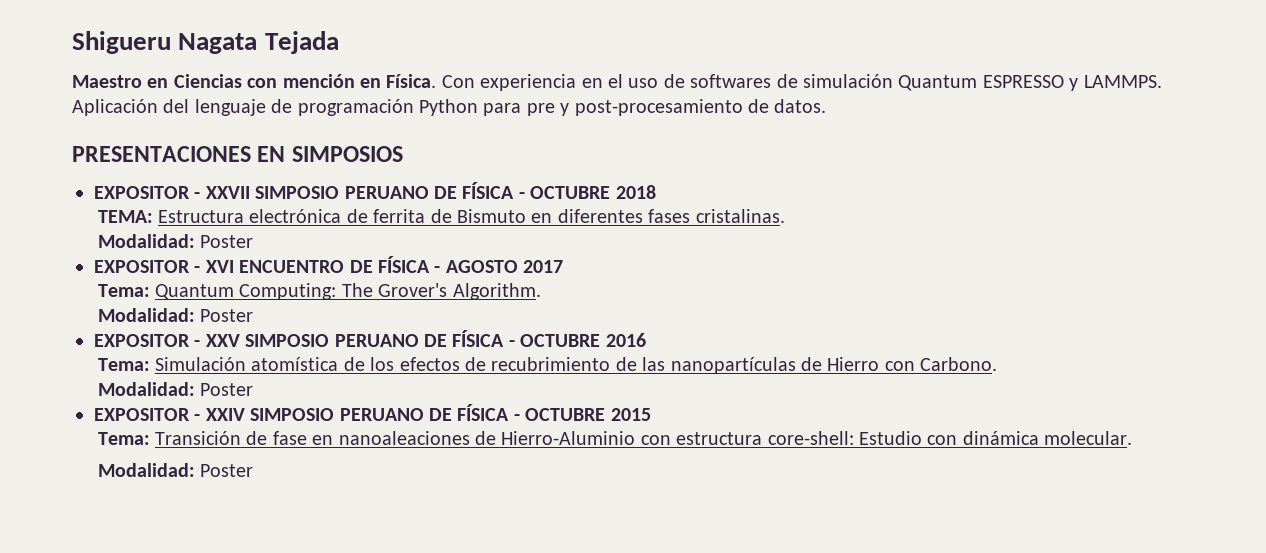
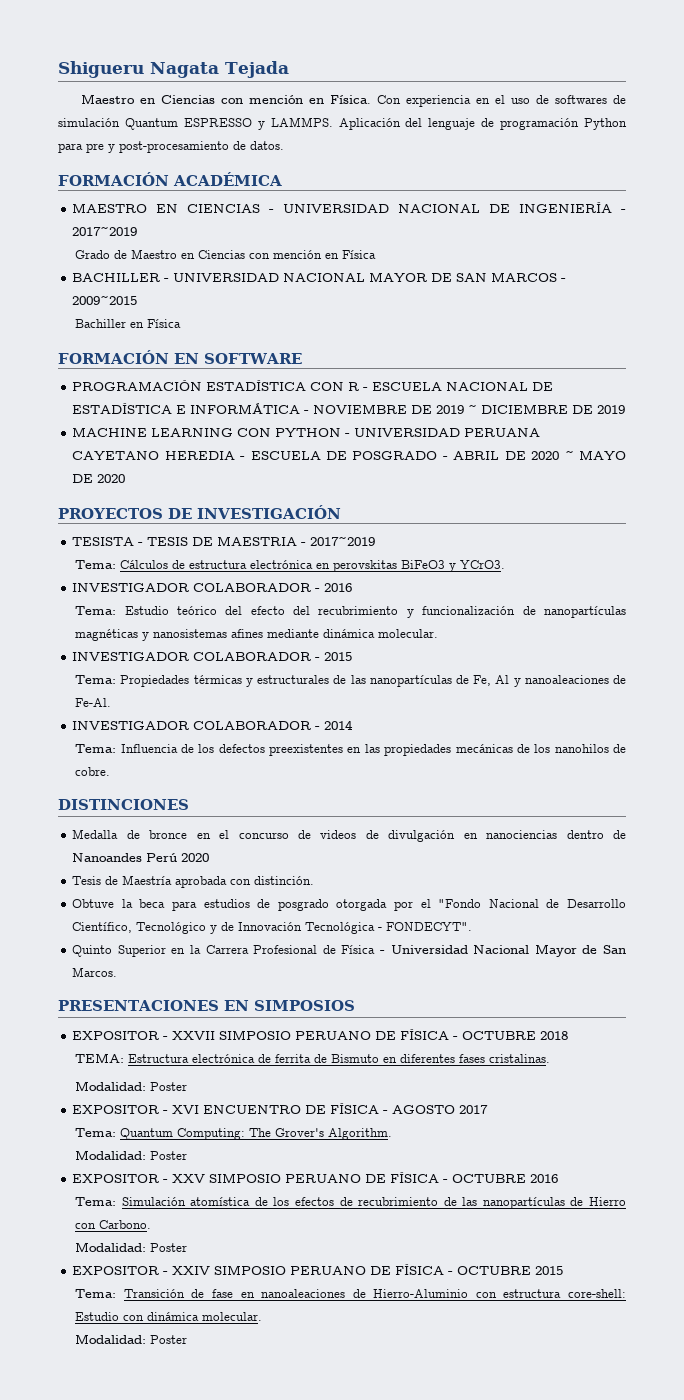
+ FORMACIÓN ACADÉMICA
+ MAESTRO EN CIENCIAS - UNIVERSIDAD NACIONAL DE INGENIERÍA - 2017~2019
+ Grado de Maestro en Ciencias con mención en Física
+ BACHILLER - UNIVERSIDAD NACIONAL MAYOR DE SAN MARCOS - 2009~2015
+ Bachiller en Física
+ FORMACIÓN EN SOFTWARE
+ PROGRAMACIÓN ESTADÍSTICA CON R - ESCUELA NACIONAL DE ESTADÍSTICA E INFORMÁTICA - NOVIEMBRE DE 2019 ~ DICIEMBRE DE 2019
+ MACHINE LEARNING CON PYTHON - UNIVERSIDAD PERUANA CAYETANO HEREDIA - ESCUELA DE POSGRADO - ABRIL DE 2020 ~ MAYO DE 2020
+ PROYECTOS DE INVESTIGACIÓN
+ TESISTA - TESIS DE MAESTRIA - 2017~2019
+ Tema: Cálculos de estructura electrónica en perovskitas BiFeO3 y YCrO3.
+ INVESTIGADOR COLABORADOR - 2016
+ Tema: Estudio teórico del efecto del recubrimiento y funcionalización de nanopartículas magnéticas y nanosistemas afines mediante dinámica molecular.
+ INVESTIGADOR COLABORADOR - 2015
+ Tema: Propiedades térmicas y estructurales de las nanopartículas de Fe, Al y nanoaleaciones de Fe-Al.
+ INVESTIGADOR COLABORADOR - 2014
+ Tema: Influencia de los defectos preexistentes en las propiedades mecánicas de los nanohilos de cobre.
+ DISTINCIONES
+ Medalla de bronce en el concurso de videos de divulgación en nanociencias dentro de Nanoandes Perú 2020
+ Tesis de Maestría aprobada con distinción.
+ Obtuve la beca para estudios de posgrado otorgada por el "Fondo Nacional de Desarrollo Científico, Tecnológico y de Innovación Tecnológica - FONDECYT".
+ Quinto Superior en la Carrera Profesional de Física - Universidad Nacional Mayor de San Marcos.

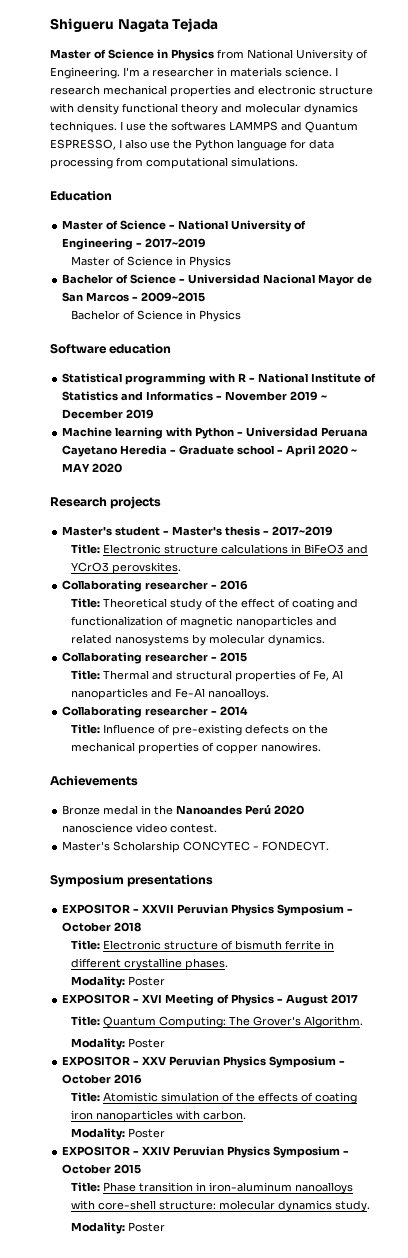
- Maestro en Ciencias con mención en Física. Con experiencia en el uso de softwares de simulación Quantum ESPRESSO y LAMMPS. Aplicación del lenguaje de programación Python para pre y post-procesamiento de datos.
- FORMACIÓN ACADÉMICA
- MAESTRO EN CIENCIAS - UNIVERSIDAD NACIONAL DE INGENIERÍA - 2017~2019
- Grado de Maestro en Ciencias con mención en Física
- BACHILLER - UNIVERSIDAD NACIONAL MAYOR DE SAN MARCOS - 2009~2015
- Bachiller en Física
- FORMACIÓN EN SOFTWARE
- PROGRAMACIÓN ESTADÍSTICA CON R - ESCUELA NACIONAL DE ESTADÍSTICA E INFORMÁTICA - NOVIEMBRE DE 2019 ~ DICIEMBRE DE 2019
- MACHINE LEARNING CON PYTHON - UNIVERSIDAD PERUANA CAYETANO HEREDIA - ESCUELA DE POSGRADO - ABRIL DE 2020 ~ MAYO DE 2020
- PROYECTOS DE INVESTIGACIÓN
- TESISTA - TESIS DE MAESTRIA - 2017~2019
- Tema: Cálculos de estructura electrónica en perovskitas BiFeO3 y YCrO3.
- INVESTIGADOR COLABORADOR - 2016
- Tema: Estudio teórico del efecto del recubrimiento y funcionalización de nanopartículas magnéticas y nanosistemas afines mediante dinámica molecular.
- INVESTIGADOR COLABORADOR - 2015
- Tema: Propiedades térmicas y estructurales de las nanopartículas de Fe, Al y nanoaleaciones de Fe-Al.
- INVESTIGADOR COLABORADOR - 2014
- Tema: Influencia de los defectos preexistentes en las propiedades mecánicas de los nanohilos de cobre.
- DISTINCIONES
- Medalla de bronce en el concurso de videos de divulgación en nanociencias dentro de Nanoandes Perú 2020
- Tesis de Maestría aprobada con distinción.
- Obtuve la beca para estudios de posgrado otorgada por el "Fondo Nacional de Desarrollo Científico, Tecnológico y de Innovación Tecnológica - FONDECYT".
- Quinto Superior en la Carrera Profesional de Física - Universidad Nacional Mayor de San Marcos.
- PRESENTACIONES EN SIMPOSIOS
- EXPOSITOR - XXVII SIMPOSIO PERUANO DE FÍSICA - OCTUBRE 2018
- TEMA: Estructura electrónica de ferrita de Bismuto en diferentes fases cristalinas.
- Modalidad: Poster
+ Master of Science in Physics from National University of Engineering. I'm a researcher in materials science. I research mechanical properties and electronic structure with density functional theory and molecular dynamics techniques. I use the softwares LAMMPS and Quantum ESPRESSO, I also use the Python language for data processing from computational simulations.
+ Education
+ Master of Science - National University of Engineering - 2017~2019
+ Master of Science in Physics
+ Bachelor of Science - Universidad Nacional Mayor de San Marcos - 2009~2015
+ Bachelor of Science in Physics
+ Software education
+ Statistical programming with R - National Institute of Statistics and Informatics - November 2019 ~ December 2019
+ Machine learning with Python - Universidad Peruana Cayetano Heredia - Graduate school - April 2020 ~ MAY 2020
+ Research projects
+ Master's student - Master's thesis - 2017~2019
+ Title: Electronic structure calculations in BiFeO3 and YCrO3 perovskites.
+ Collaborating researcher - 2016
+ Title: Theoretical study of the effect of coating and functionalization of magnetic nanoparticles and related nanosystems by molecular dynamics.
+ Collaborating researcher - 2015
+ Title: Thermal and structural properties of Fe, Al nanoparticles and Fe-Al nanoalloys.
+ Collaborating researcher - 2014
+ Title: Influence of pre-existing defects on the mechanical properties of copper nanowires.
+ Achievements
+ Bronze medal in the Nanoandes Perú 2020 nanoscience video contest.
+ Master's Scholarship CONCYTEC - FONDECYT.
+ Symposium presentations
+ EXPOSITOR - XXVII Peruvian Physics Symposium - October 2018
+ Title: Electronic structure of bismuth ferrite in different crystalline phases.
+ Modality: Poster
- EXPOSITOR - XVI ENCUENTRO DE FÍSICA - AGOSTO 2017
+ EXPOSITOR - XVI Meeting of Physics - August 2017
- Tema: Quantum Computing: The Grover's Algorithm.
- Modalidad: Poster
+ Title: Quantum Computing: The Grover's Algorithm.
+ Modality: Poster
- EXPOSITOR - XXV SIMPOSIO PERUANO DE FÍSICA - OCTUBRE 2016
- Tema: Simulación atomística de los efectos de recubrimiento de las nanopartículas de Hierro con Carbono.
- Modalidad: Poster
- EXPOSITOR - XXIV SIMPOSIO PERUANO DE FÍSICA - OCTUBRE 2015
- Tema: Transición de fase en nanoaleaciones de Hierro-Aluminio con estructura core-shell: Estudio con dinámica molecular.
- Modalidad: Poster
+ EXPOSITOR - XXV Peruvian Physics Symposium - October 2016
+ Title: Atomistic simulation of the effects of coating iron nanoparticles with carbon.
+ Modality: Poster
+ EXPOSITOR - XXIV Peruvian Physics Symposium - October 2015
+ Title: Phase transition in iron-aluminum nanoalloys with core-shell structure: molecular dynamics study.
+ Modality: Poster

